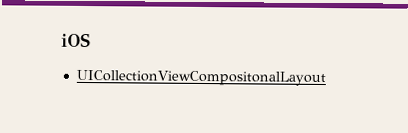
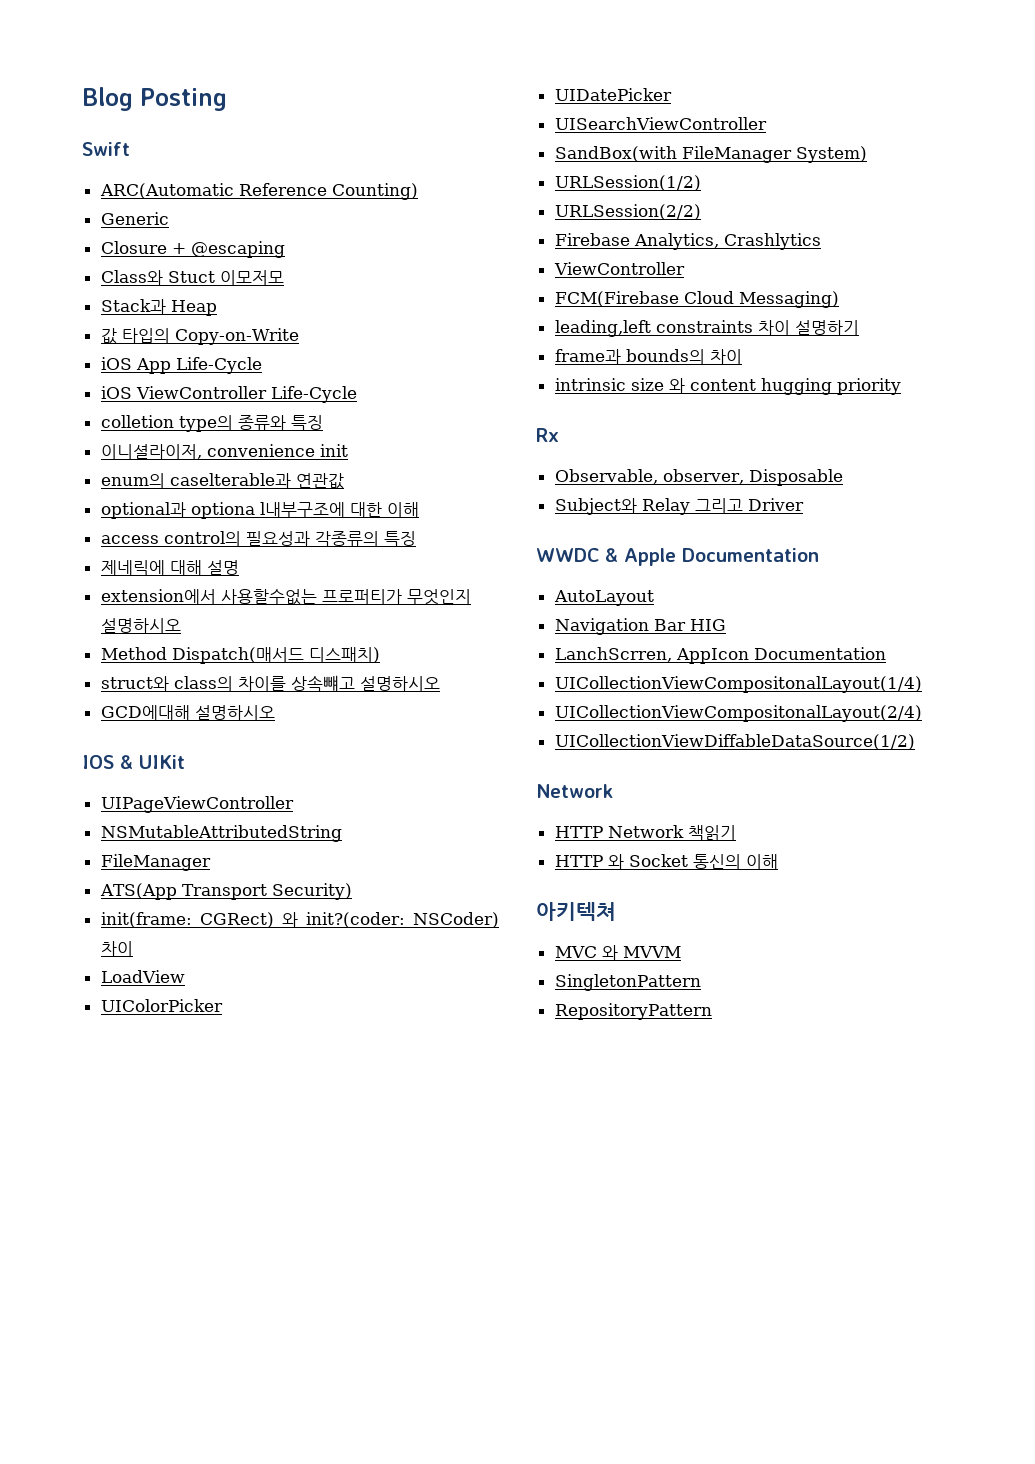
- iOS
- UICollectionViewCompositonalLayout
+ Blog Posting
+ Swift
+ ARC(Automatic Reference Counting)
+ Generic
+ Closure + @escaping
+ Class와 Stuct 이모저모
+ Stack과 Heap
+ 값 타입의 Copy-on-Write
+ iOS App Life-Cycle
+ iOS ViewController Life-Cycle
+ colletion type의 종류와 특징
+ 이니셜라이저, convenience init
+ enum의 caselterable과 연관값
+ optional과 optiona l내부구조에 대한 이해
+ access control의 필요성과 각종류의 특징
+ 제네릭에 대해 설명
+ extension에서 사용할수없는 프로퍼티가 무엇인지 설명하시오
+ Method Dispatch(매서드 디스패치)
+ struct와 class의 차이를 상속뺴고 설명하시오
+ GCD에대해 설명하시오
+ IOS & UIKit
+ UIPageViewController
+ NSMutableAttributedString
+ FileManager
+ ATS(App Transport Security)
+ init(frame: CGRect) 와 init?(coder: NSCoder) 차이
+ LoadView
+ UIColorPicker
+ UIDatePicker
+ UISearchViewController
+ SandBox(with FileManager System)
+ URLSession(1/2)
+ URLSession(2/2)
+ Firebase Analytics, Crashlytics
+ ViewController
+ FCM(Firebase Cloud Messaging)
+ leading,left constraints 차이 설명하기
+ frame과 bounds의 차이
+ intrinsic size 와 content hugging priority
+ Rx
+ Observable, observer, Disposable
+ Subject와 Relay 그리고 Driver
+ WWDC & Apple Documentation
+ AutoLayout
+ Navigation Bar HIG
+ LanchScrren, AppIcon Documentation
+ UICollectionViewCompositonalLayout(1/4)
+ UICollectionViewCompositonalLayout(2/4)
+ UICollectionViewDiffableDataSource(1/2)
+ Network
+ HTTP Network 책읽기
+ HTTP 와 Socket 통신의 이해
+ 아키텍쳐
+ MVC 와 MVVM
+ SingletonPattern
+ RepositoryPattern

